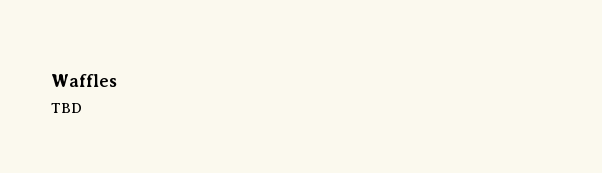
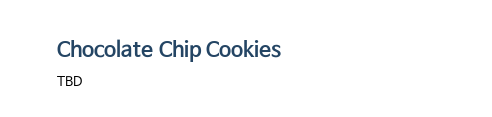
- Waffles
+ Chocolate Chip Cookies

